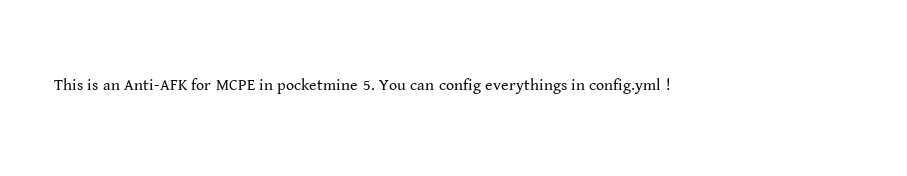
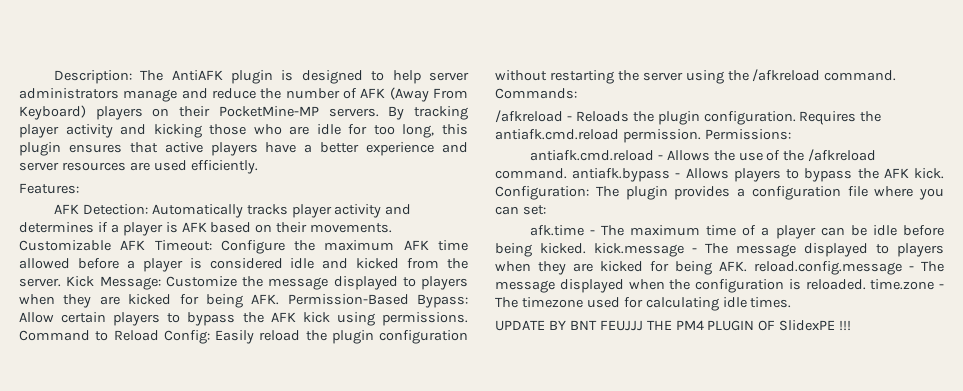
- This is an Anti-AFK for MCPE in pocketmine 5. You can config everythings in config.yml !
+ Description: The AntiAFK plugin is designed to help server administrators manage and reduce the number of AFK (Away From Keyboard) players on their PocketMine-MP servers. By tracking player activity and kicking those who are idle for too long, this plugin ensures that active players have a better experience and server resources are used efficiently.
+ Features:
+ AFK Detection: Automatically tracks player activity and determines if a player is AFK based on their movements. Customizable AFK Timeout: Configure the maximum AFK time allowed before a player is considered idle and kicked from the server. Kick Message: Customize the message displayed to players when they are kicked for being AFK. Permission-Based Bypass: Allow certain players to bypass the AFK kick using permissions. Command to Reload Config: Easily reload the plugin configuration without restarting the server using the /afkreload command. Commands:
+ /afkreload - Reloads the plugin configuration. Requires the antiafk.cmd.reload permission. Permissions:
+ antiafk.cmd.reload - Allows the use of the /afkreload command. antiafk.bypass - Allows players to bypass the AFK kick. Configuration: The plugin provides a configuration file where you can set:
+ afk.time - The maximum time of a player can be idle before being kicked. kick.message - The message displayed to players when they are kicked for being AFK. reload.config.message - The message displayed when the configuration is reloaded. time.zone - The timezone used for calculating idle times.
+ UPDATE BY BNT FEUJJJ THE PM4 PLUGIN OF SlidexPE !!!

